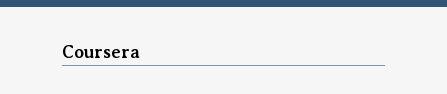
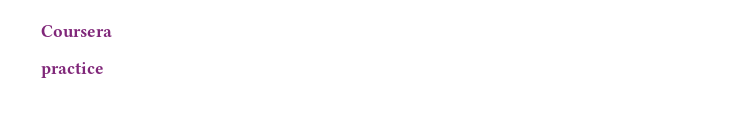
+ practice

